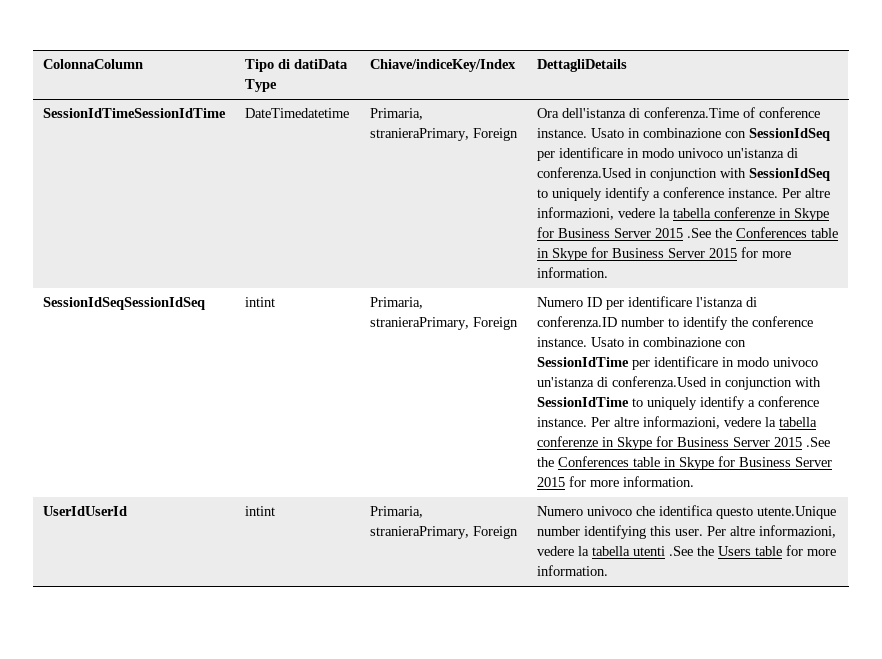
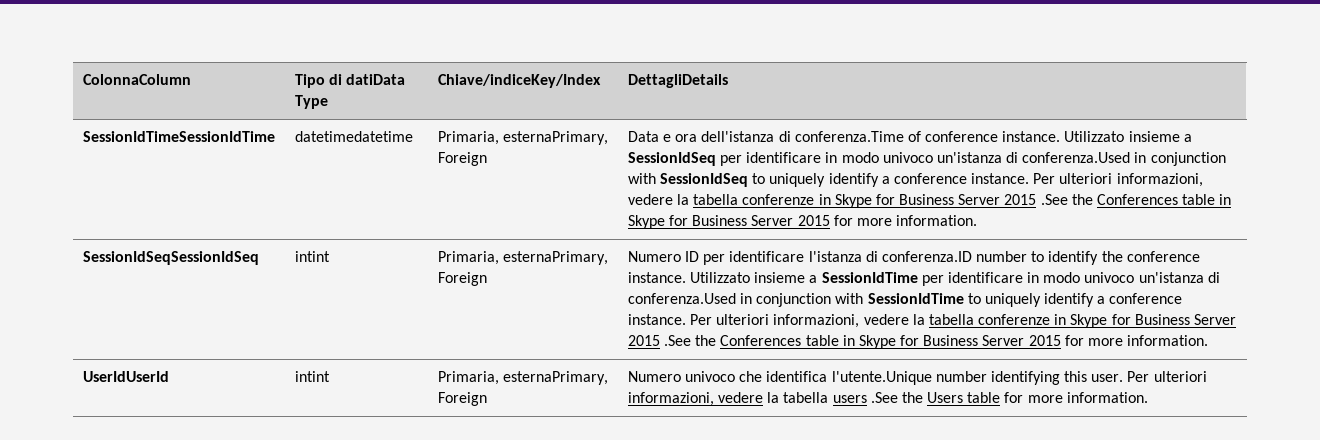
- DateTimedatetime | Primaria, stranieraPrimary, Foreign | Ora dell'istanza di conferenza.Time of conference instance.
+ datetimedatetime | Primaria, esternaPrimary, Foreign | Data e ora dell'istanza di conferenza.Time of conference instance.
- Usato in combinazione con SessionIdSeq per identificare in modo univoco un'istanza di conferenza.Used in conjunction with SessionIdSeq to uniquely identify a conference instance. Per altre informazioni, vedere la tabella conferenze in Skype for Business Server 2015 .See the Conferences table in Skype for Business Server 2015 for more information.
+ Utilizzato insieme a SessionIdSeq per identificare in modo univoco un'istanza di conferenza.Used in conjunction with SessionIdSeq to uniquely identify a conference instance. Per ulteriori informazioni, vedere la tabella conferenze in Skype for Business Server 2015 .See the Conferences table in Skype for Business Server 2015 for more information.
- SessionIdSeqSessionIdSeq | intint | Primaria, stranieraPrimary, Foreign
+ SessionIdSeqSessionIdSeq | intint | Primaria, esternaPrimary, Foreign
- Usato in combinazione con SessionIdTime per identificare in modo univoco un'istanza di conferenza.Used in conjunction with SessionIdTime to uniquely identify a conference instance. Per altre informazioni, vedere la tabella conferenze in Skype for Business Server 2015 .See the Conferences table in Skype for Business Server 2015 for more information.
+ Utilizzato insieme a SessionIdTime per identificare in modo univoco un'istanza di conferenza.Used in conjunction with SessionIdTime to uniquely identify a conference instance. Per ulteriori informazioni, vedere la tabella conferenze in Skype for Business Server 2015 .See the Conferences table in Skype for Business Server 2015 for more information.
- UserIdUserId | intint | Primaria, stranieraPrimary, Foreign | Numero univoco che identifica questo utente.Unique number identifying this user. Per altre informazioni, vedere la tabella utenti .See the Users table for more information.
+ UserIdUserId | intint | Primaria, esternaPrimary, Foreign | Numero univoco che identifica l'utente.Unique number identifying this user. Per ulteriori informazioni, vedere la tabella users .See the Users table for more information.

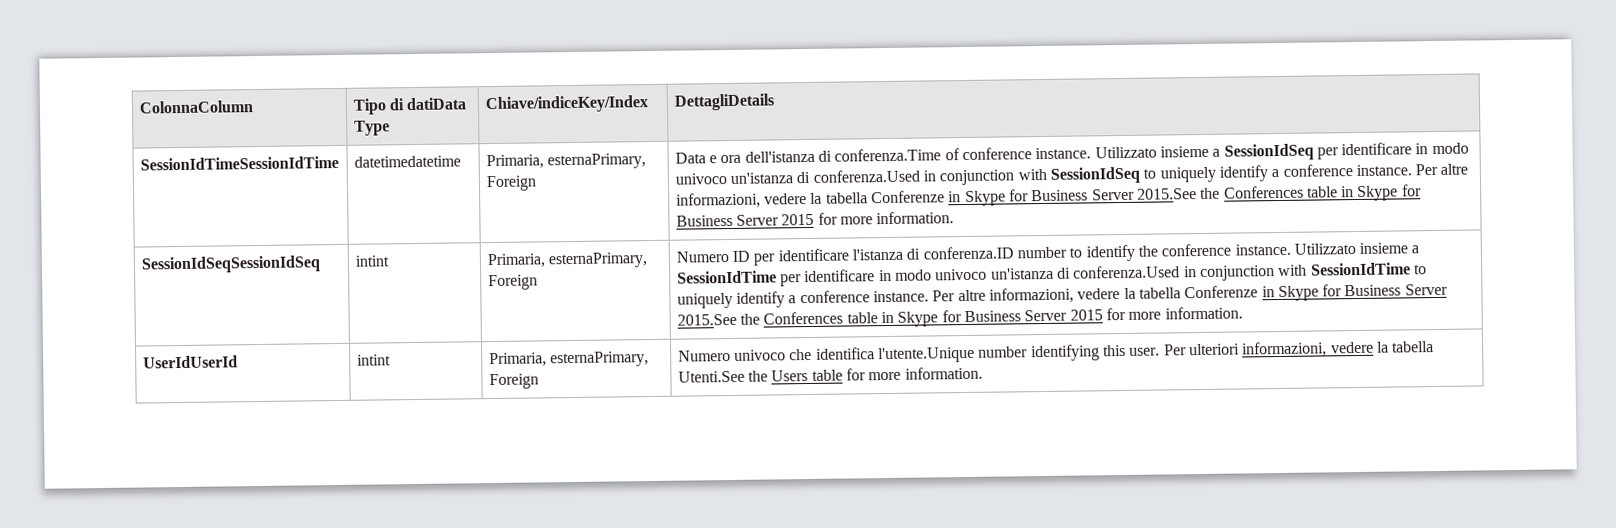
- Utilizzato insieme a SessionIdSeq per identificare in modo univoco un'istanza di conferenza.Used in conjunction with SessionIdSeq to uniquely identify a conference instance. Per ulteriori informazioni, vedere la tabella conferenze in Skype for Business Server 2015 .See the Conferences table in Skype for Business Server 2015 for more information.
+ Utilizzato insieme a SessionIdSeq per identificare in modo univoco un'istanza di conferenza.Used in conjunction with SessionIdSeq to uniquely identify a conference instance. Per altre informazioni, vedere la tabella Conferenze in Skype for Business Server 2015.See the Conferences table in Skype for Business Server 2015 for more information.
- Utilizzato insieme a SessionIdTime per identificare in modo univoco un'istanza di conferenza.Used in conjunction with SessionIdTime to uniquely identify a conference instance. Per ulteriori informazioni, vedere la tabella conferenze in Skype for Business Server 2015 .See the Conferences table in Skype for Business Server 2015 for more information.
+ Utilizzato insieme a SessionIdTime per identificare in modo univoco un'istanza di conferenza.Used in conjunction with SessionIdTime to uniquely identify a conference instance. Per altre informazioni, vedere la tabella Conferenze in Skype for Business Server 2015.See the Conferences table in Skype for Business Server 2015 for more information.
- UserIdUserId | intint | Primaria, esternaPrimary, Foreign | Numero univoco che identifica l'utente.Unique number identifying this user. Per ulteriori informazioni, vedere la tabella users .See the Users table for more information.
+ UserIdUserId | intint | Primaria, esternaPrimary, Foreign | Numero univoco che identifica l'utente.Unique number identifying this user. Per ulteriori informazioni, vedere la tabella Utenti.See the Users table for more information.

